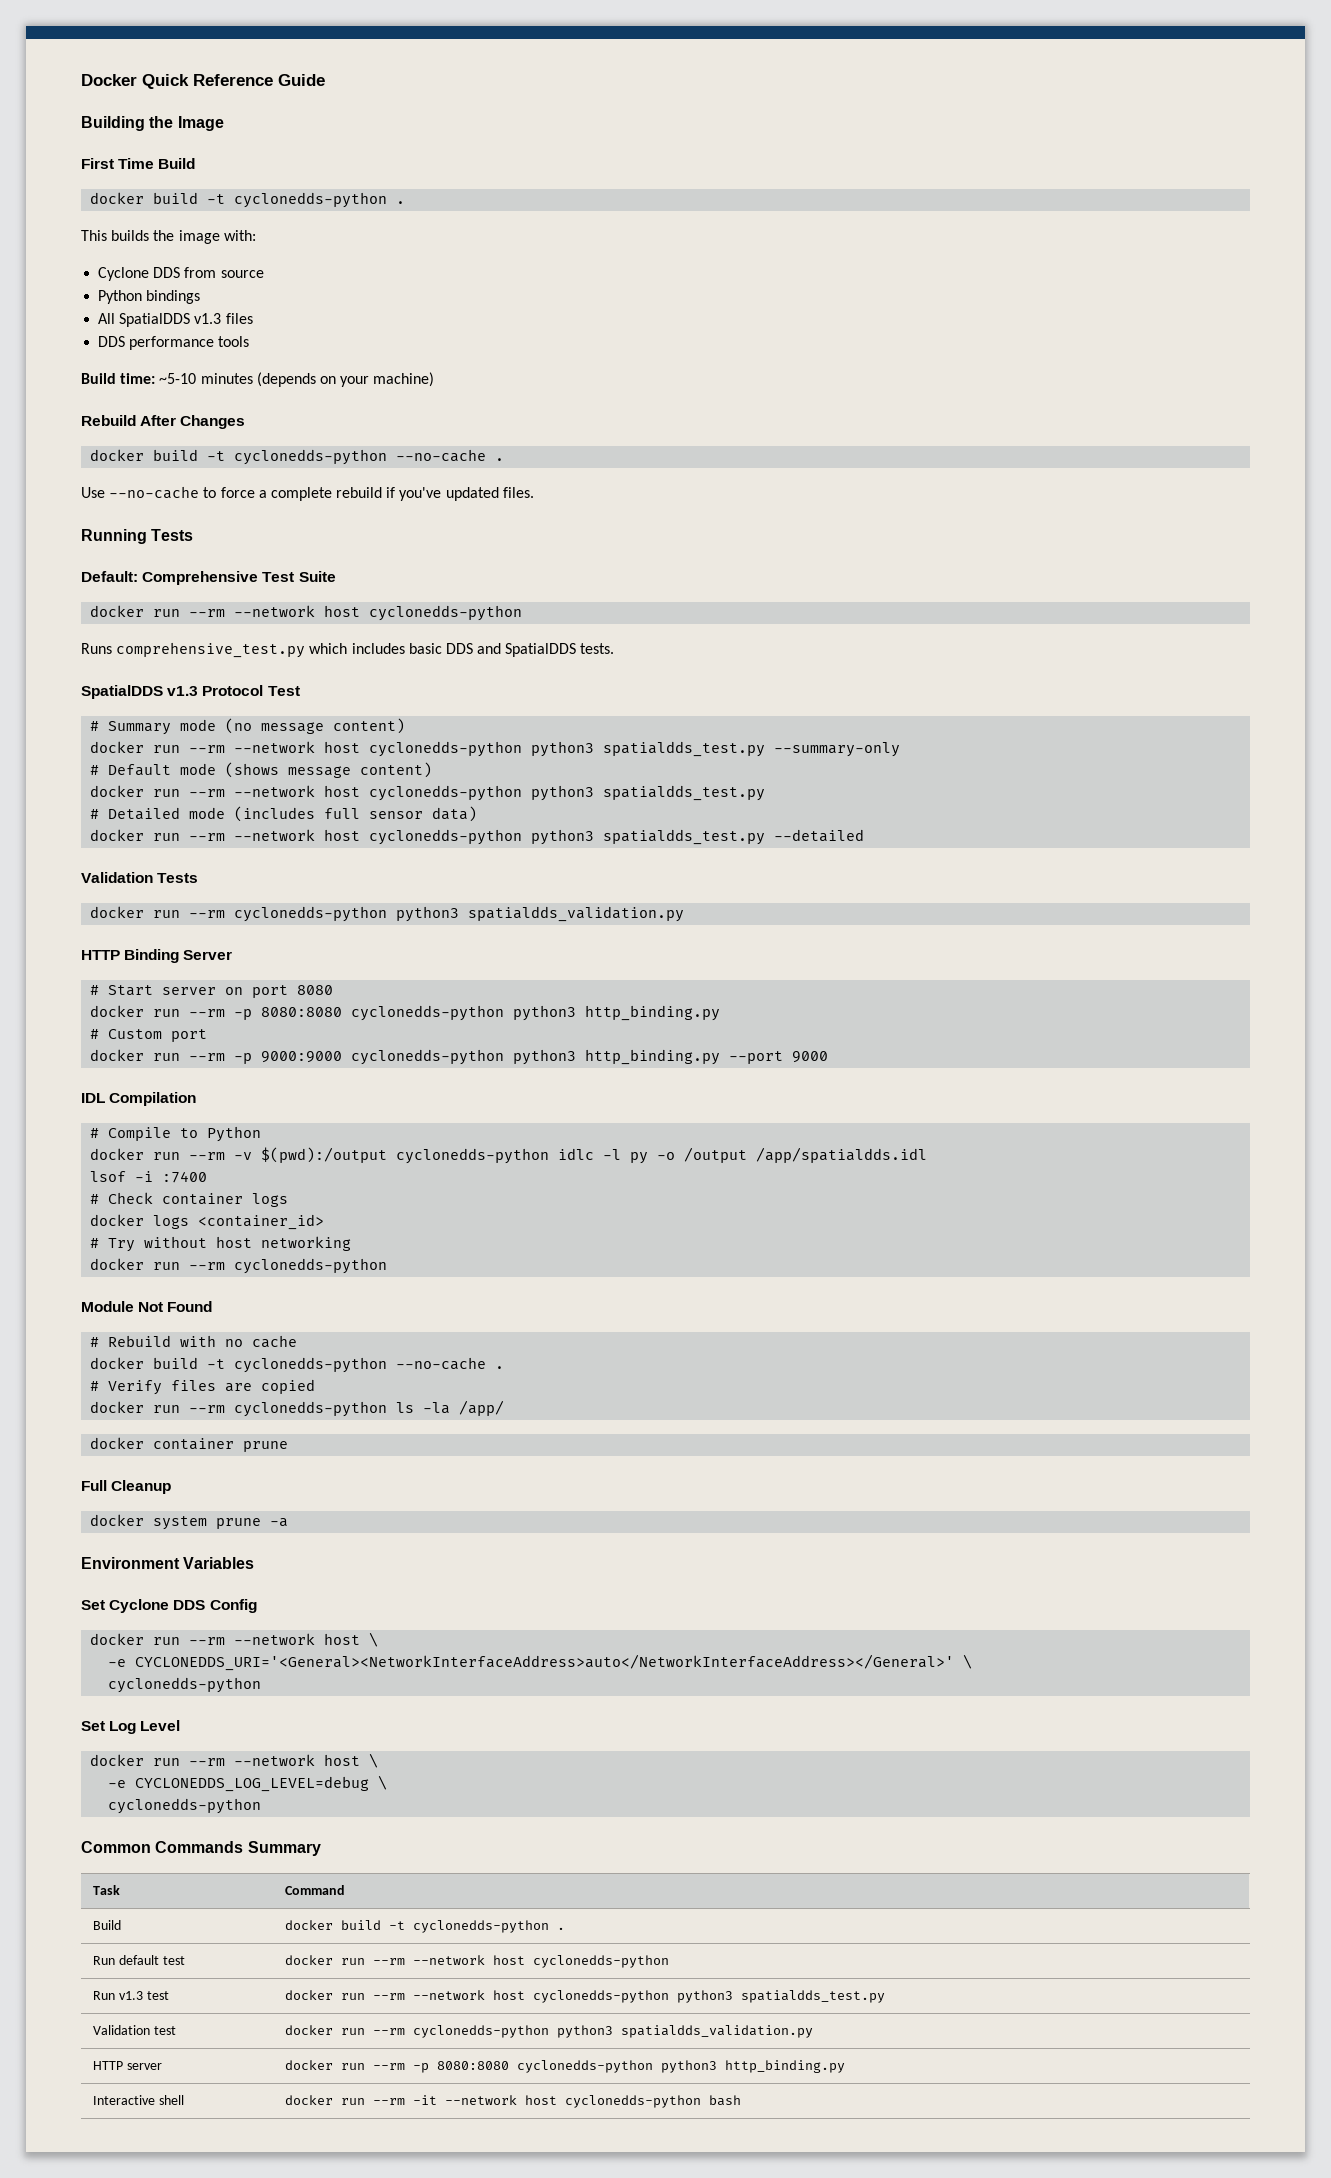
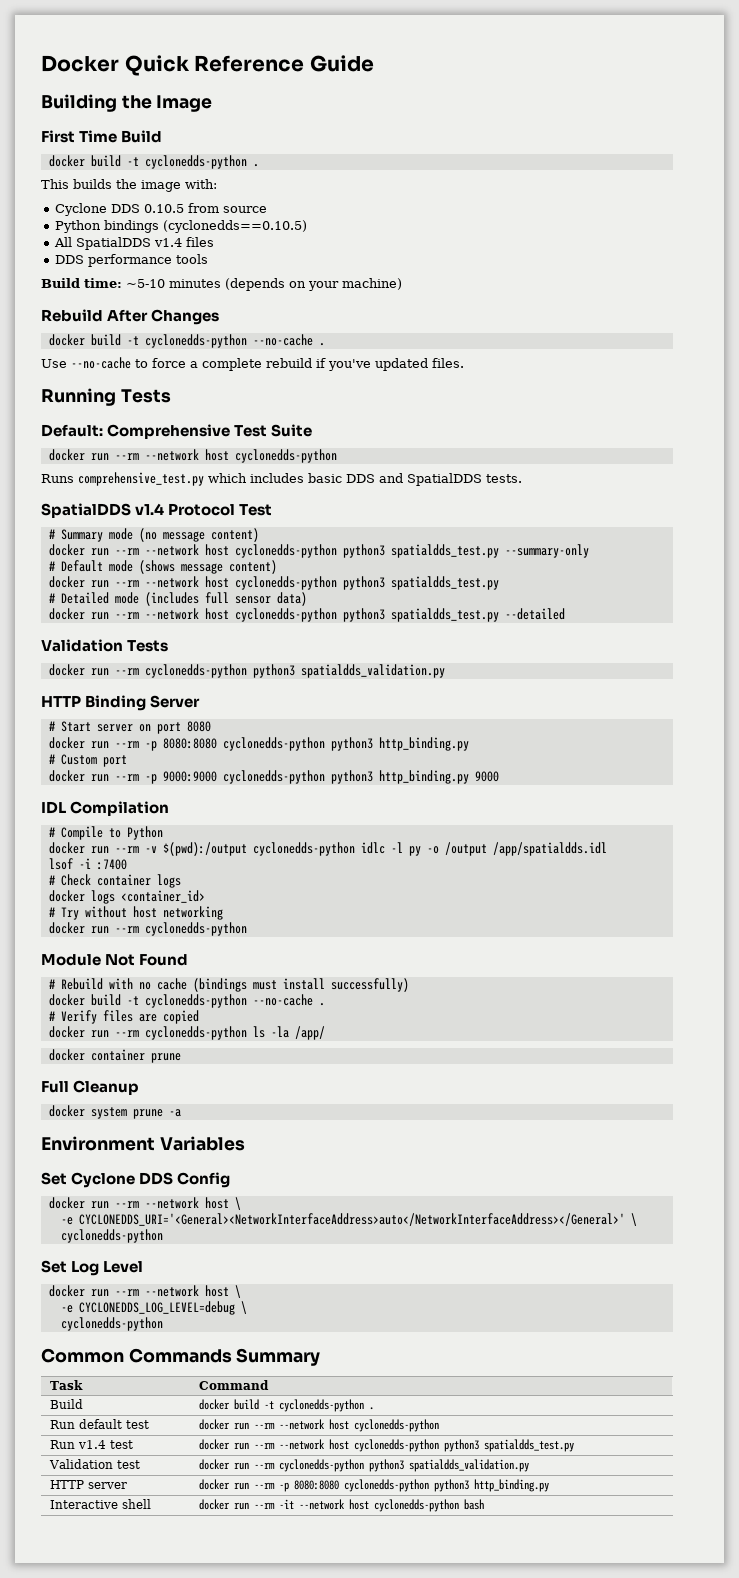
- Cyclone DDS from source
+ Cyclone DDS 0.10.5 from source
- Python bindings
+ Python bindings (cyclonedds==0.10.5)
- All SpatialDDS v1.3 files
+ All SpatialDDS v1.4 files
- SpatialDDS v1.3 Protocol Test
+ SpatialDDS v1.4 Protocol Test
- docker run --rm -p 9000:9000 cyclonedds-python python3 http_binding.py --port 9000
+ docker run --rm -p 9000:9000 cyclonedds-python python3 http_binding.py 9000
- # Rebuild with no cache
+ # Rebuild with no cache (bindings must install successfully)
- Run v1.3 test | docker run --rm --network host cyclonedds-python python3 spatialdds_test.py
+ Run v1.4 test | docker run --rm --network host cyclonedds-python python3 spatialdds_test.py

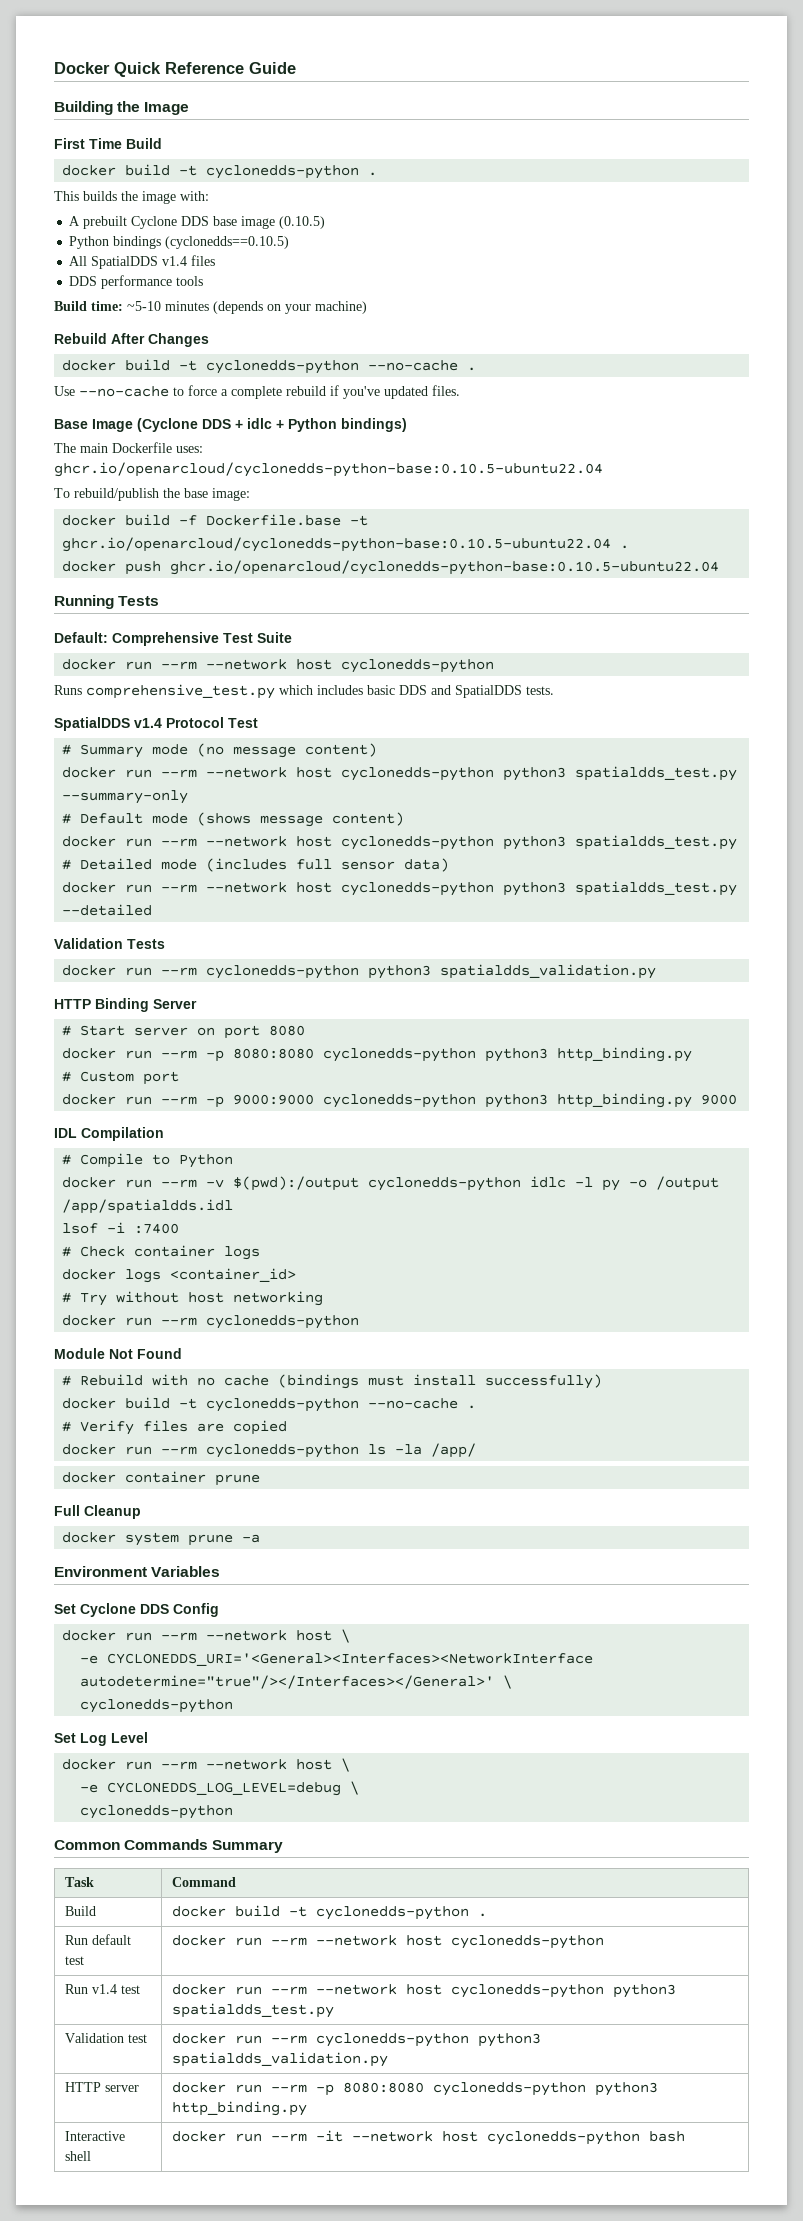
- Cyclone DDS 0.10.5 from source
+ A prebuilt Cyclone DDS base image (0.10.5)
+ Base Image (Cyclone DDS + idlc + Python bindings)
+ The main Dockerfile uses: ghcr.io/openarcloud/cyclonedds-python-base:0.10.5-ubuntu22.04
+ To rebuild/publish the base image:
+ docker build -f Dockerfile.base -t ghcr.io/openarcloud/cyclonedds-python-base:0.10.5-ubuntu22.04 .
+ docker push ghcr.io/openarcloud/cyclonedds-python-base:0.10.5-ubuntu22.04
- -e CYCLONEDDS_URI='<General><NetworkInterfaceAddress>auto</NetworkInterfaceAddress></General>' \
+ -e CYCLONEDDS_URI='<General><Interfaces><NetworkInterface autodetermine="true"/></Interfaces></General>' \

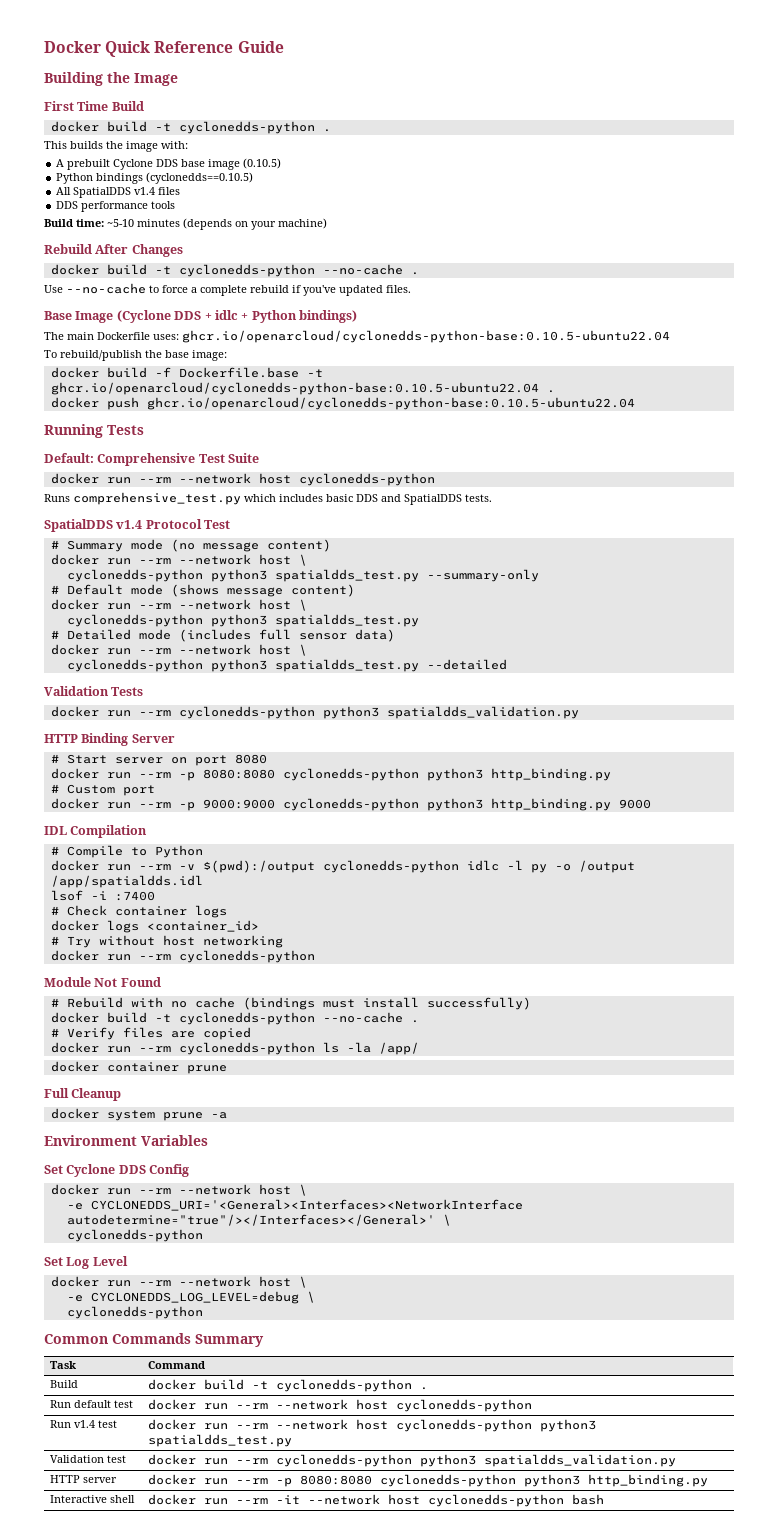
  # Summary mode (no message content)
- docker run --rm --network host cyclonedds-python python3 spatialdds_test.py --summary-only
+ docker run --rm --network host \
+ cyclonedds-python python3 spatialdds_test.py --summary-only
  # Default mode (shows message content)
- docker run --rm --network host cyclonedds-python python3 spatialdds_test.py
+ docker run --rm --network host \
+ cyclonedds-python python3 spatialdds_test.py
  # Detailed mode (includes full sensor data)
- docker run --rm --network host cyclonedds-python python3 spatialdds_test.py --detailed
+ docker run --rm --network host \
+ cyclonedds-python python3 spatialdds_test.py --detailed

